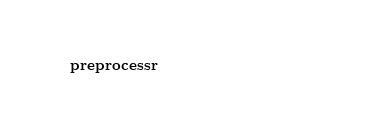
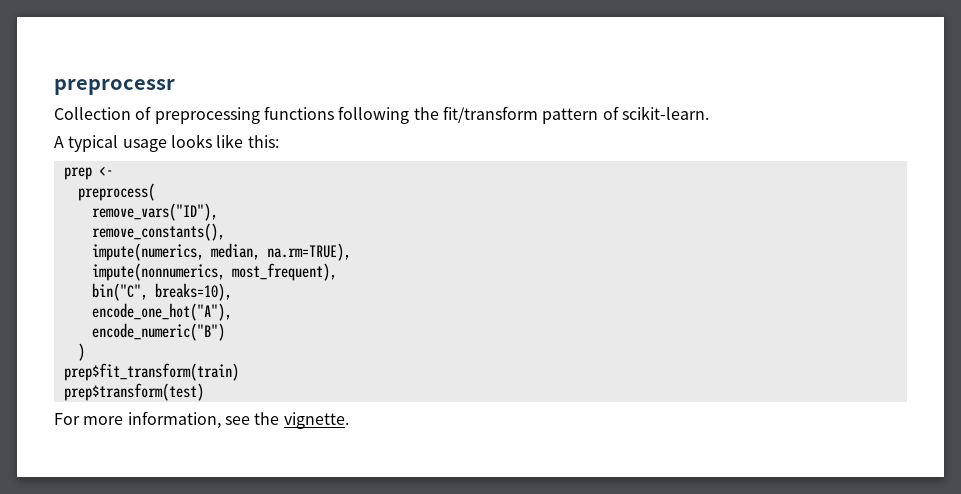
+ Collection of preprocessing functions following the fit/transform pattern of scikit-learn.
+ A typical usage looks like this:
+ prep <-
+ preprocess(
+ remove_vars("ID"),
+ remove_constants(),
+ impute(numerics, median, na.rm=TRUE),
+ impute(nonnumerics, most_frequent),
+ bin("C", breaks=10),
+ encode_one_hot("A"),
+ encode_numeric("B")
+ )
+ prep$fit_transform(train)
+ prep$transform(test)
+ For more information, see the vignette.

